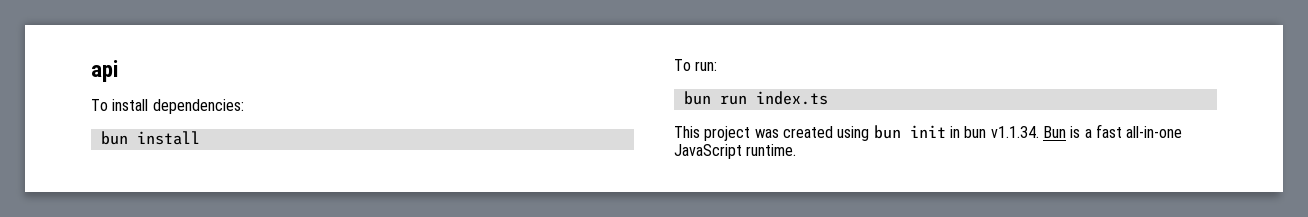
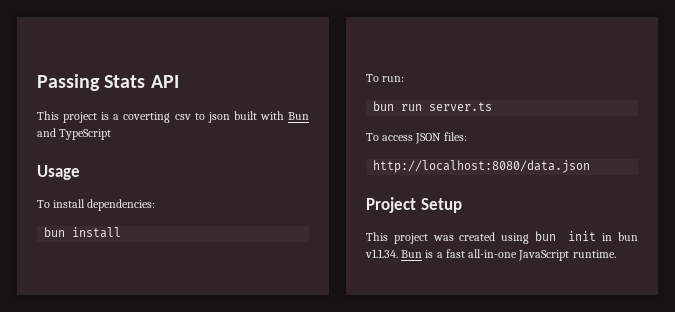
- api
+ Passing Stats API
+ This project is a coverting csv to json built with Bun and TypeScript
+ Usage
- bun run index.ts
+ bun run server.ts
+ To access JSON files:
+ http://localhost:8080/data.json
+ Project Setup

